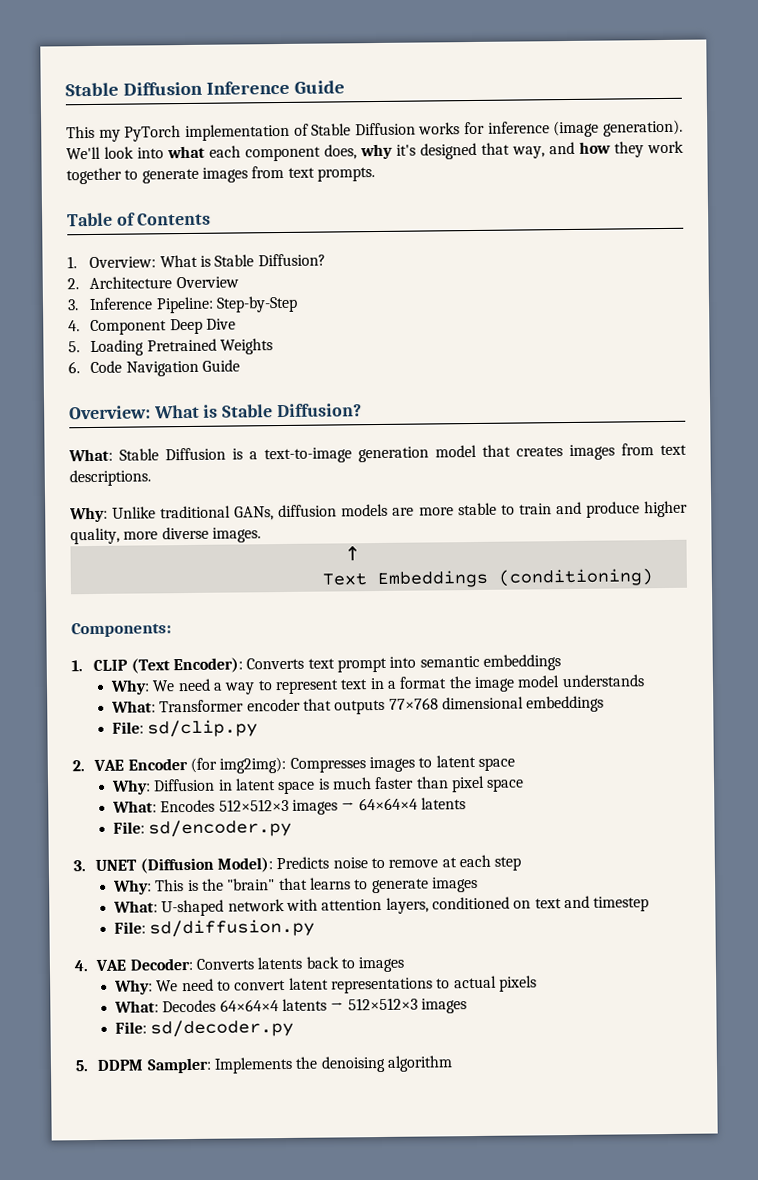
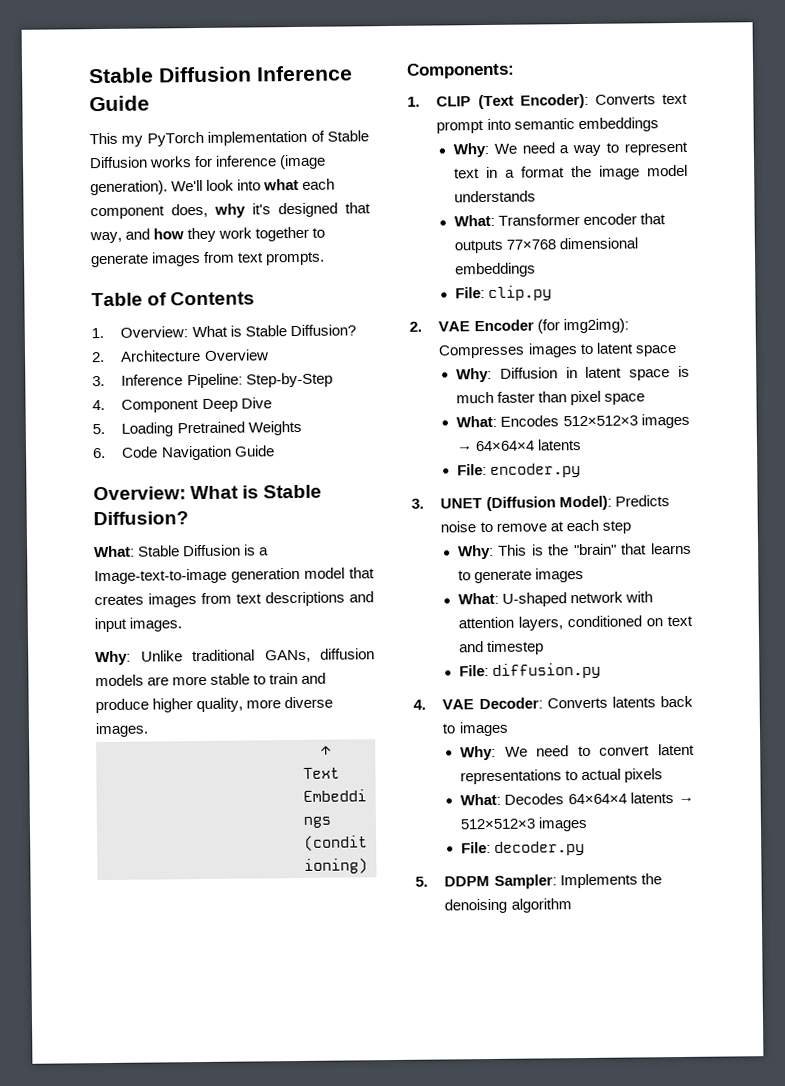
- What: Stable Diffusion is a text-to-image generation model that creates images from text descriptions.
+ What: Stable Diffusion is a Image-text-to-image generation model that creates images from text descriptions and input images.
- File: sd/clip.py
+ File: clip.py
- File: sd/encoder.py
+ File: encoder.py
- File: sd/diffusion.py
+ File: diffusion.py
- File: sd/decoder.py
+ File: decoder.py

